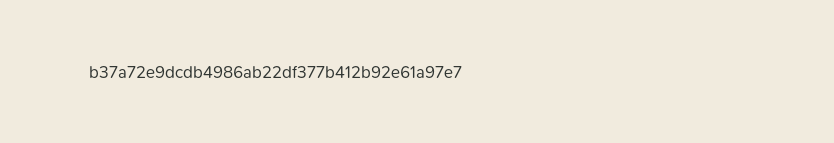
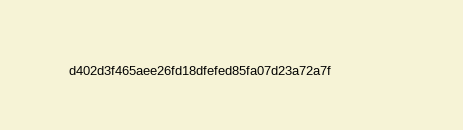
- b37a72e9dcdb4986ab22df377b412b92e61a97e7
+ d402d3f465aee26fd18dfefed85fa07d23a72a7f

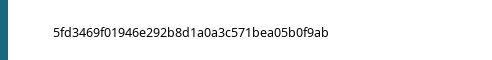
- d402d3f465aee26fd18dfefed85fa07d23a72a7f
+ 5fd3469f01946e292b8d1a0a3c571bea05b0f9ab

